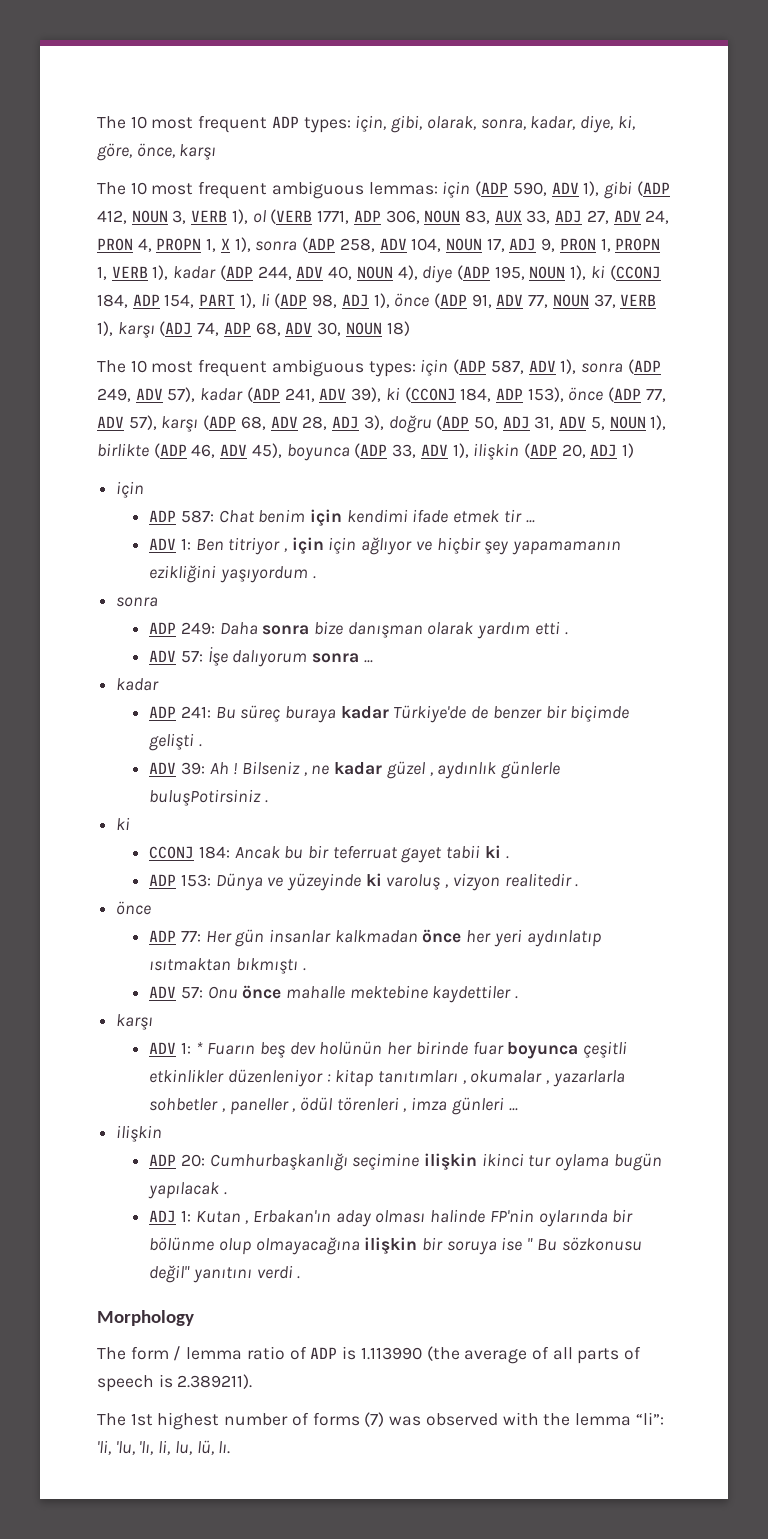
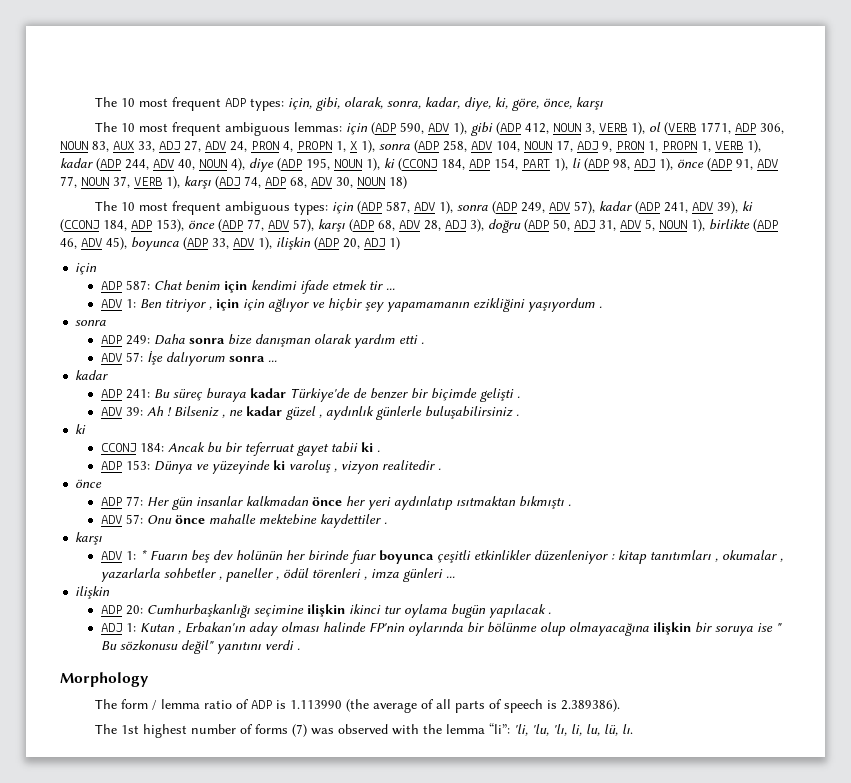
- Bilseniz , ne kadar güzel , aydınlık günlerle buluşPotirsiniz .
+ Bilseniz , ne kadar güzel , aydınlık günlerle buluşabilirsiniz .
- The form / lemma ratio of ADP is 1.113990 (the average of all parts of speech is 2.389211).
+ The form / lemma ratio of ADP is 1.113990 (the average of all parts of speech is 2.389386).

